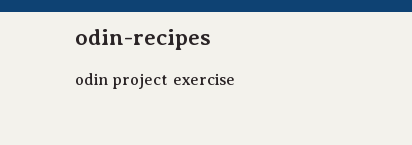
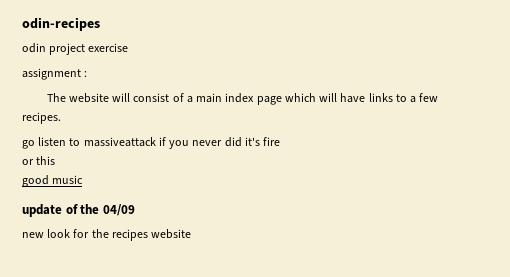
+ assignment :
+ The website will consist of a main index page which will have links to a few recipes.
+ go listen to massiveattack if you never did it's fire
+ or this
+ good music
+ update of the 04/09
+ new look for the recipes website

